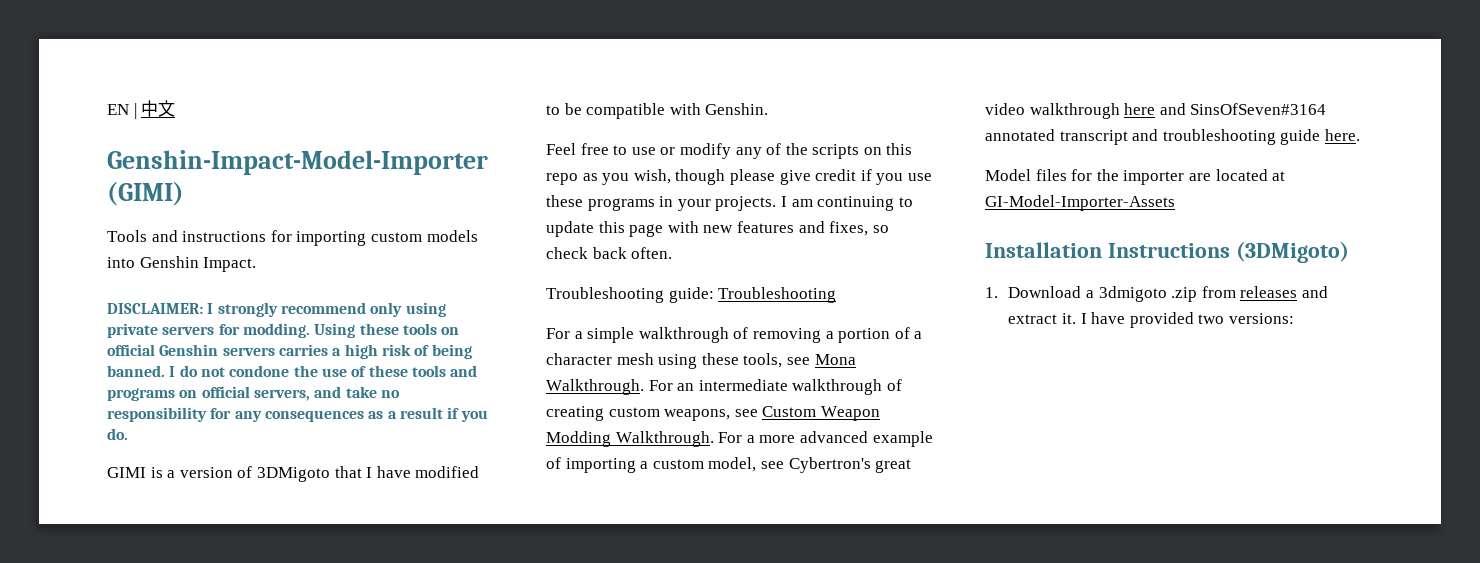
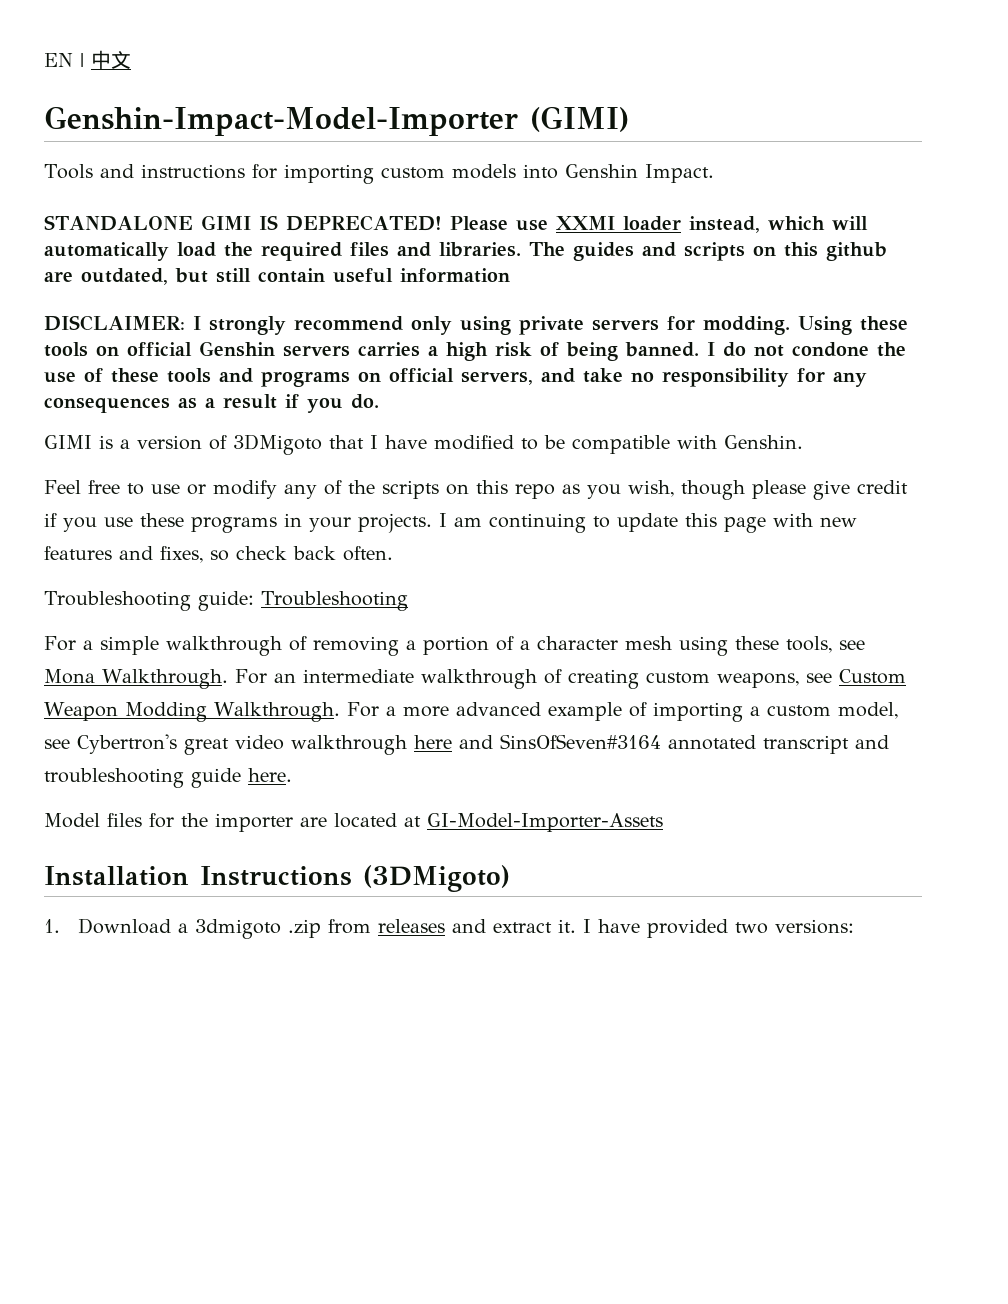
+ STANDALONE GIMI IS DEPRECATED! Please use XXMI loader instead, which will automatically load the required files and libraries. The guides and scripts on this github are outdated, but still contain useful information

